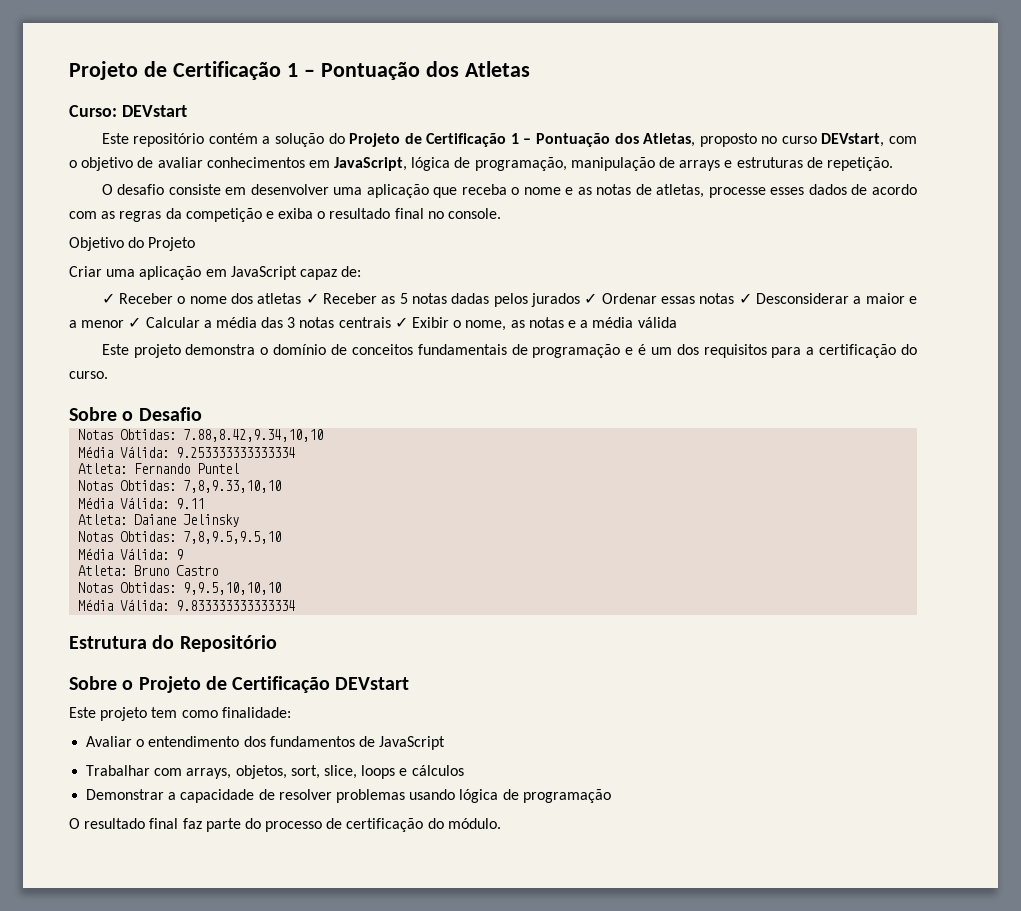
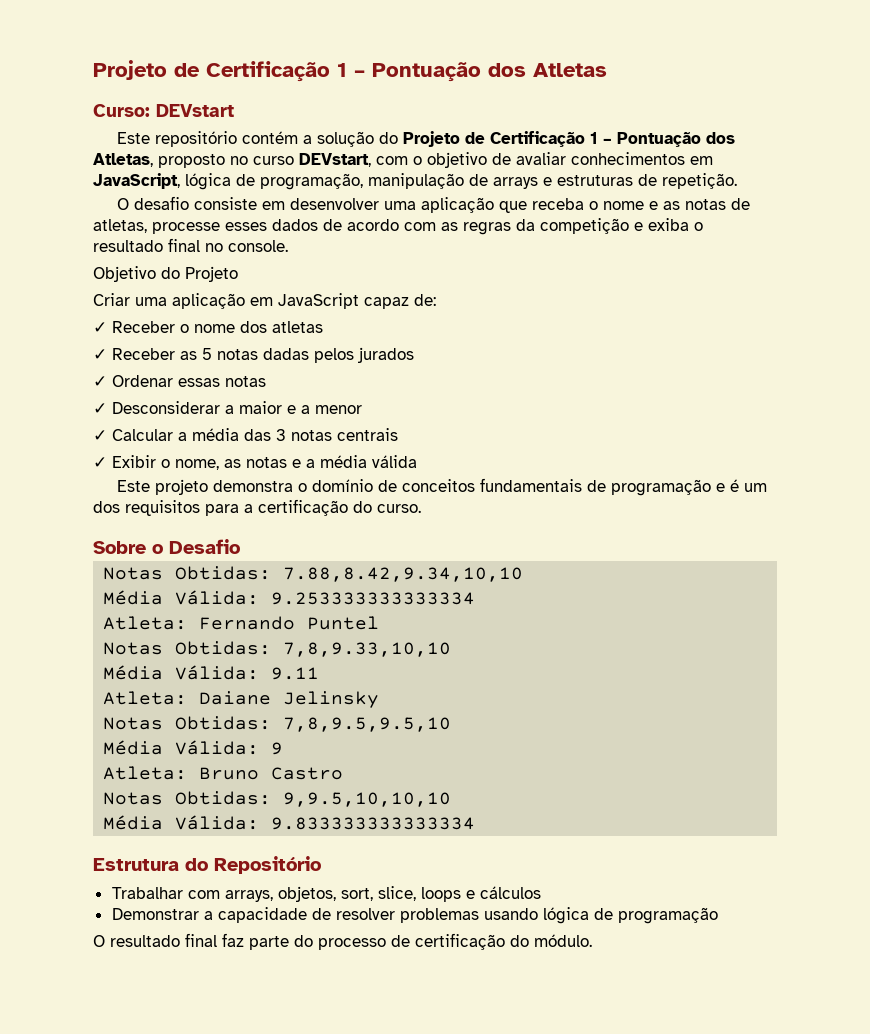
- ✓ Receber o nome dos atletas ✓ Receber as 5 notas dadas pelos jurados ✓ Ordenar essas notas ✓ Desconsiderar a maior e a menor ✓ Calcular a média das 3 notas centrais ✓ Exibir o nome, as notas e a média válida
+ ✓ Receber o nome dos atletas
+ ✓ Receber as 5 notas dadas pelos jurados
+ ✓ Ordenar essas notas
+ ✓ Desconsiderar a maior e a menor
+ ✓ Calcular a média das 3 notas centrais
+ ✓ Exibir o nome, as notas e a média válida
- Sobre o Projeto de Certificação DEVstart
- Este projeto tem como finalidade:
- Avaliar o entendimento dos fundamentos de JavaScript

